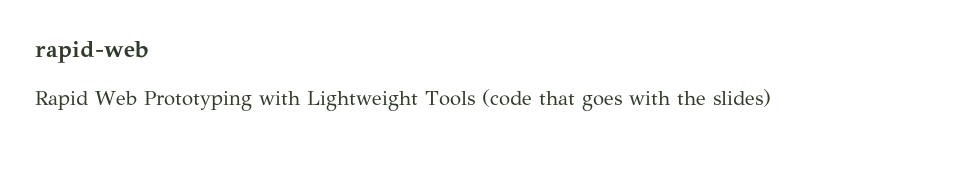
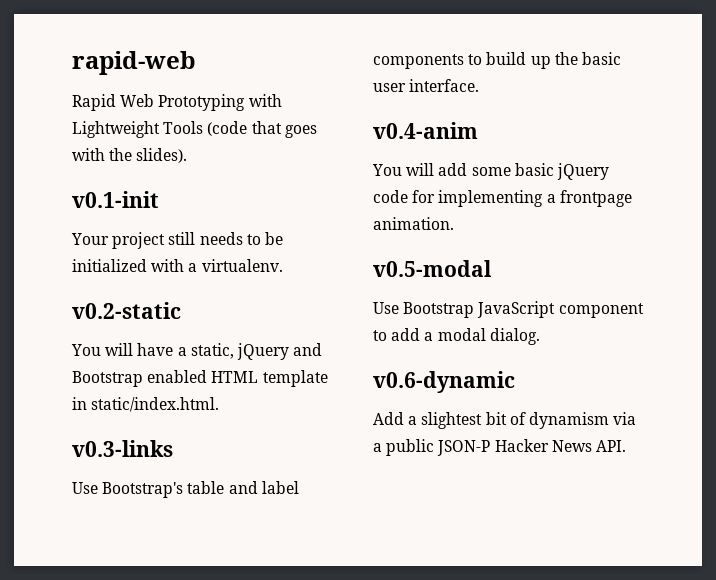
- Rapid Web Prototyping with Lightweight Tools (code that goes with the slides)
+ Rapid Web Prototyping with Lightweight Tools (code that goes with the slides).
+ v0.1-init
+ Your project still needs to be initialized with a virtualenv.
+ v0.2-static
+ You will have a static, jQuery and Bootstrap enabled HTML template in static/index.html.
+ v0.3-links
+ Use Bootstrap's table and label components to build up the basic user interface.
+ v0.4-anim
+ You will add some basic jQuery code for implementing a frontpage animation.
+ v0.5-modal
+ Use Bootstrap JavaScript component to add a modal dialog.
+ v0.6-dynamic
+ Add a slightest bit of dynamism via a public JSON-P Hacker News API.

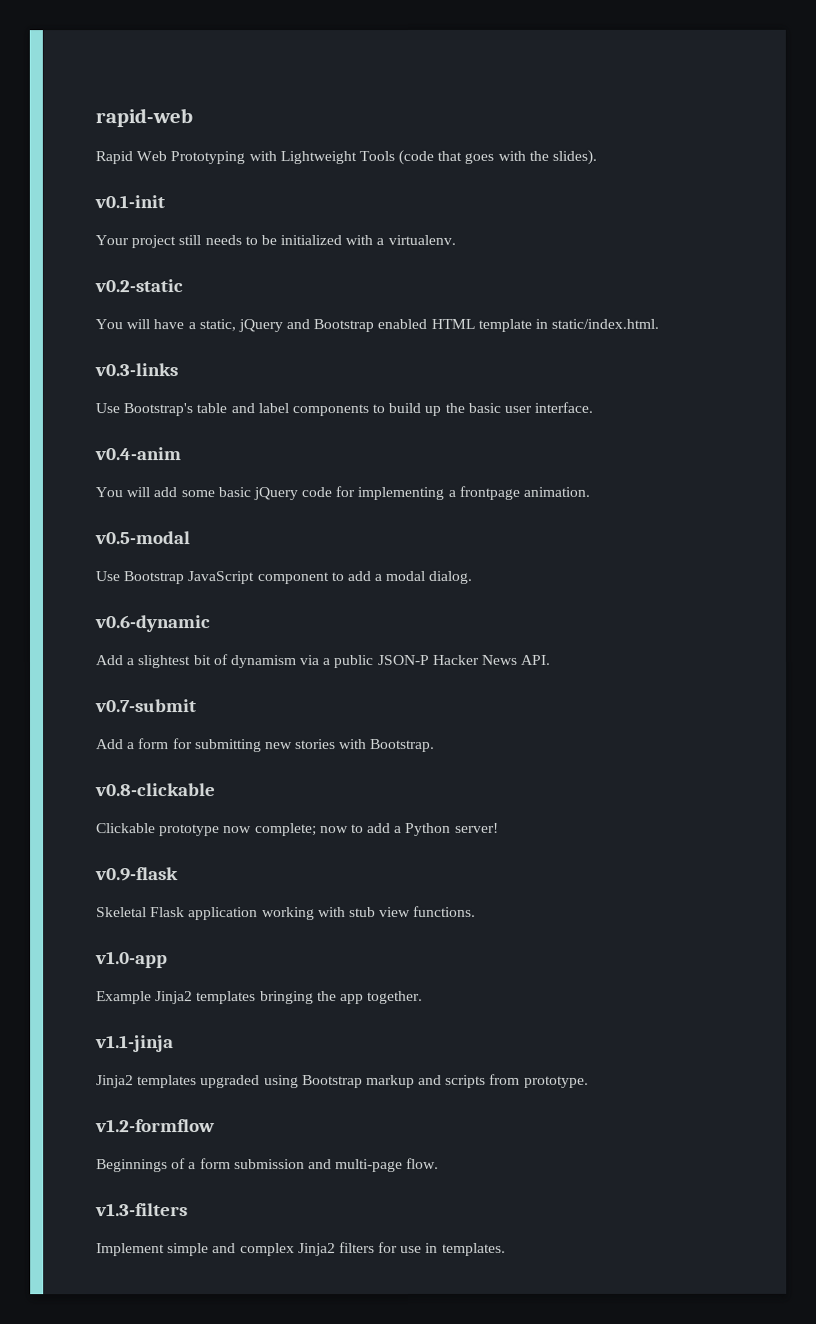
+ v0.7-submit
+ Add a form for submitting new stories with Bootstrap.
+ v0.8-clickable
+ Clickable prototype now complete; now to add a Python server!
+ v0.9-flask
+ Skeletal Flask application working with stub view functions.
+ v1.0-app
+ Example Jinja2 templates bringing the app together.
+ v1.1-jinja
+ Jinja2 templates upgraded using Bootstrap markup and scripts from prototype.
+ v1.2-formflow
+ Beginnings of a form submission and multi-page flow.
+ v1.3-filters
+ Implement simple and complex Jinja2 filters for use in templates.

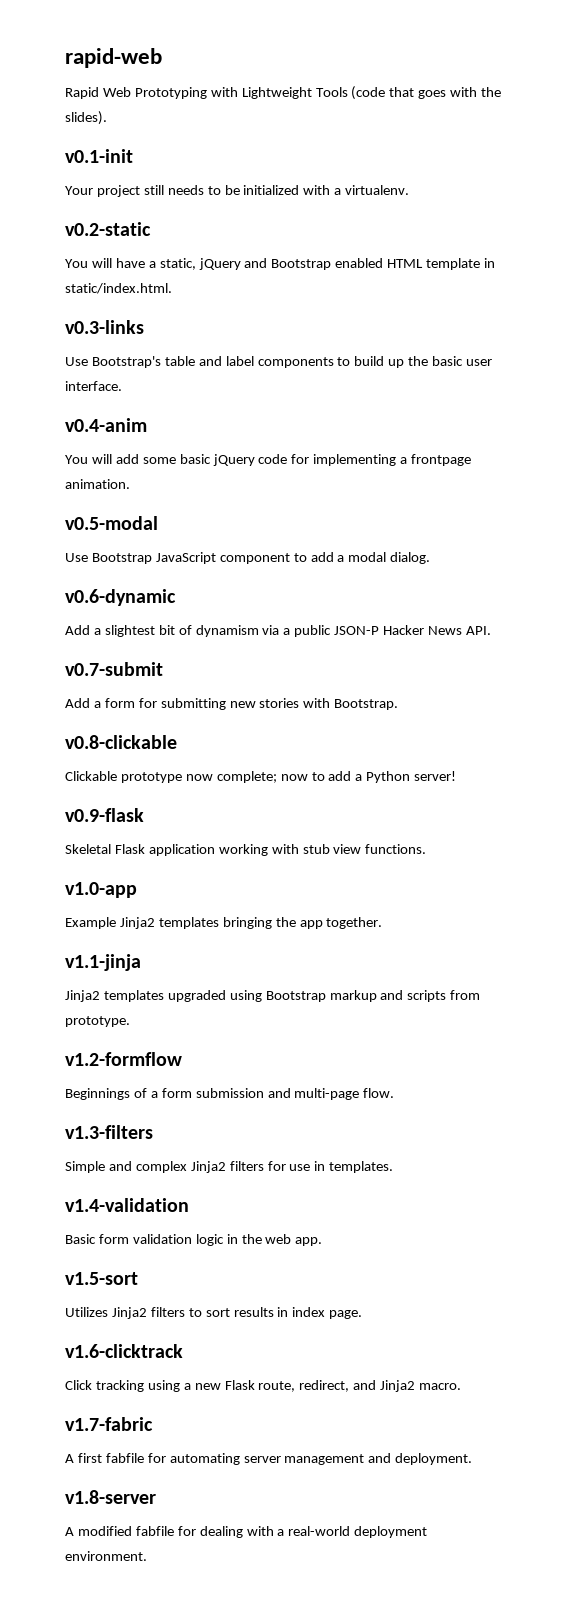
- Implement simple and complex Jinja2 filters for use in templates.
+ Simple and complex Jinja2 filters for use in templates.
+ v1.4-validation
+ Basic form validation logic in the web app.
+ v1.5-sort
+ Utilizes Jinja2 filters to sort results in index page.
+ v1.6-clicktrack
+ Click tracking using a new Flask route, redirect, and Jinja2 macro.
+ v1.7-fabric
+ A first fabfile for automating server management and deployment.
+ v1.8-server
+ A modified fabfile for dealing with a real-world deployment environment.

